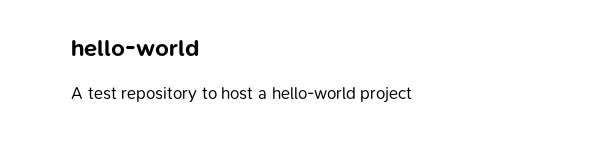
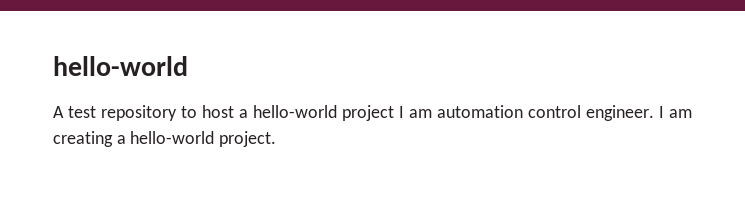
- A test repository to host a hello-world project
+ A test repository to host a hello-world project I am automation control engineer. I am creating a hello-world project.

